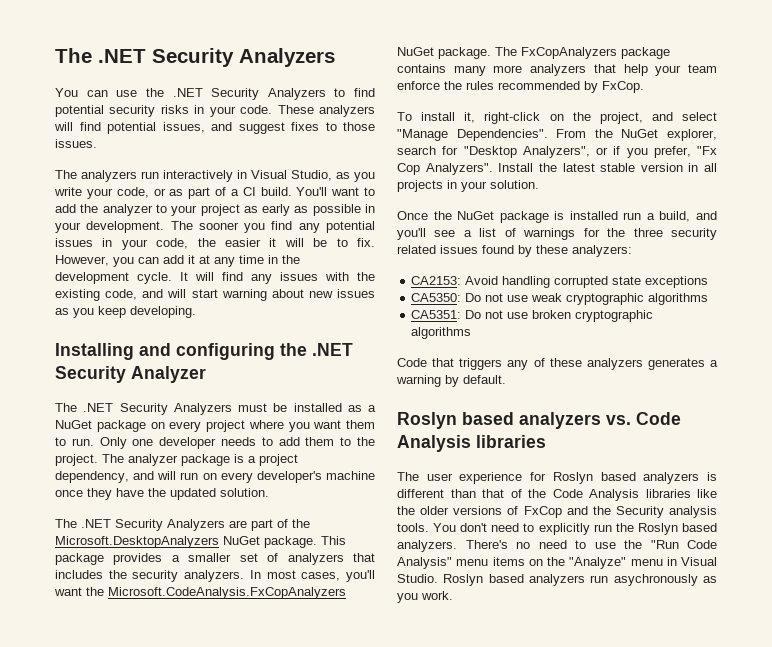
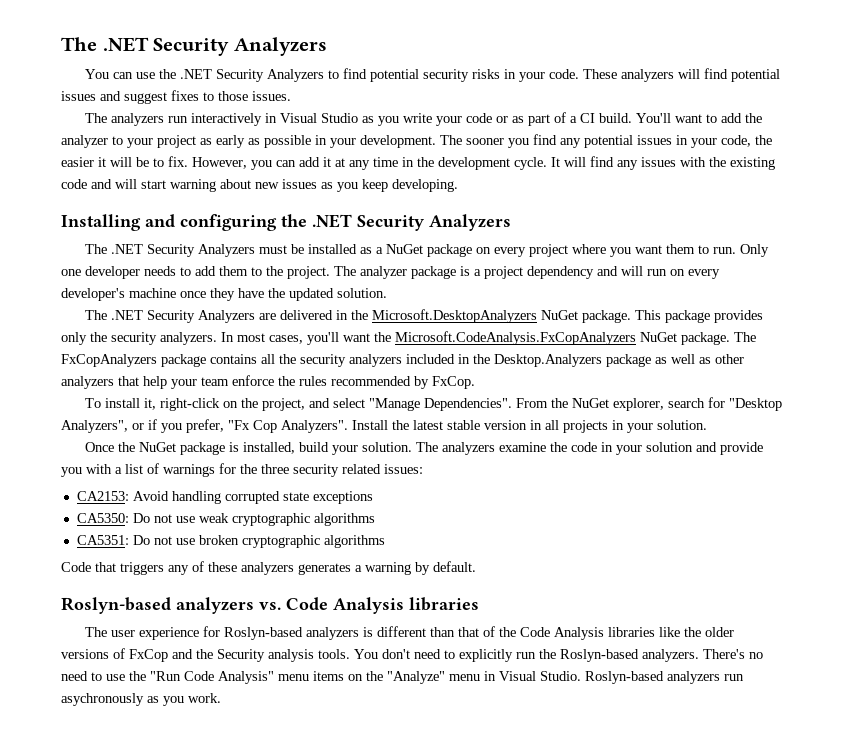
- These analyzers will find potential issues, and suggest fixes to those issues.
+ These analyzers will find potential issues and suggest fixes to those issues.
- The analyzers run interactively in Visual Studio, as you write your code, or as part of a CI build.
+ The analyzers run interactively in Visual Studio as you write your code or as part of a CI build.
- It will find any issues with the existing code, and will start warning about new issues as you keep developing.
+ It will find any issues with the existing code and will start warning about new issues as you keep developing.
- Installing and configuring the .NET Security Analyzer
+ Installing and configuring the .NET Security Analyzers
- The analyzer package is a project dependency, and will run on every developer's machine once they have the updated solution.
+ The analyzer package is a project dependency and will run on every developer's machine once they have the updated solution.
- The .NET Security Analyzers are part of the Microsoft.DesktopAnalyzers NuGet package.
+ The .NET Security Analyzers are delivered in the Microsoft.DesktopAnalyzers NuGet package.
- This package provides a smaller set of analyzers that includes the security analyzers.
+ This package provides only the security analyzers.
- The FxCopAnalyzers package contains many more analyzers that help your team enforce the rules recommended by FxCop.
+ The FxCopAnalyzers package contains all the security analyzers included in the Desktop.Analyzers package as well as other analyzers that help your team enforce the rules recommended by FxCop.
- Once the NuGet package is installed run a build, and you'll see a list of warnings for the three security related issues found by these analyzers:
+ Once the NuGet package is installed, build your solution. The analyzers examine the code in your solution and provide you with a list of warnings for the three security related issues:
- Roslyn based analyzers vs. Code Analysis libraries
+ Roslyn-based analyzers vs. Code Analysis libraries
- The user experience for Roslyn based analyzers is different than that of the Code Analysis libraries like the older versions of FxCop and the Security analysis tools.
+ The user experience for Roslyn-based analyzers is different than that of the Code Analysis libraries like the older versions of FxCop and the Security analysis tools.
- You don't need to explicitly run the Roslyn based analyzers.
+ You don't need to explicitly run the Roslyn-based analyzers.
- Roslyn based analyzers run asychronously as you work.
+ Roslyn-based analyzers run asychronously as you work.

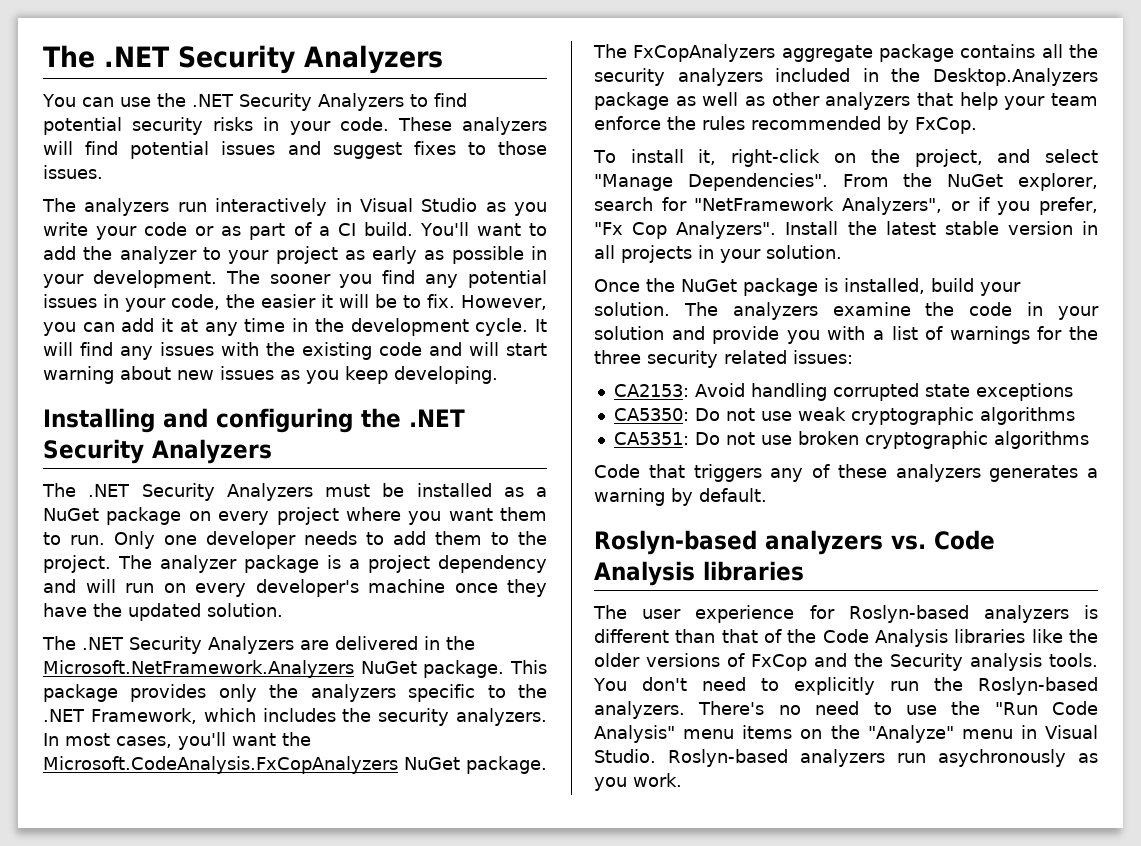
- The .NET Security Analyzers are delivered in the Microsoft.DesktopAnalyzers NuGet package.
+ The .NET Security Analyzers are delivered in the Microsoft.NetFramework.Analyzers NuGet package.
- This package provides only the security analyzers.
+ This package provides only the analyzers specific to the .NET Framework, which includes the security analyzers.
- The FxCopAnalyzers package contains all the security analyzers included in the Desktop.Analyzers package as well as other analyzers that help your team enforce the rules recommended by FxCop.
+ The FxCopAnalyzers aggregate package contains all the security analyzers included in the Desktop.Analyzers package as well as other analyzers that help your team enforce the rules recommended by FxCop.
- From the NuGet explorer, search for "Desktop Analyzers", or if you prefer, "Fx Cop Analyzers".
+ From the NuGet explorer, search for "NetFramework Analyzers", or if you prefer, "Fx Cop Analyzers".

